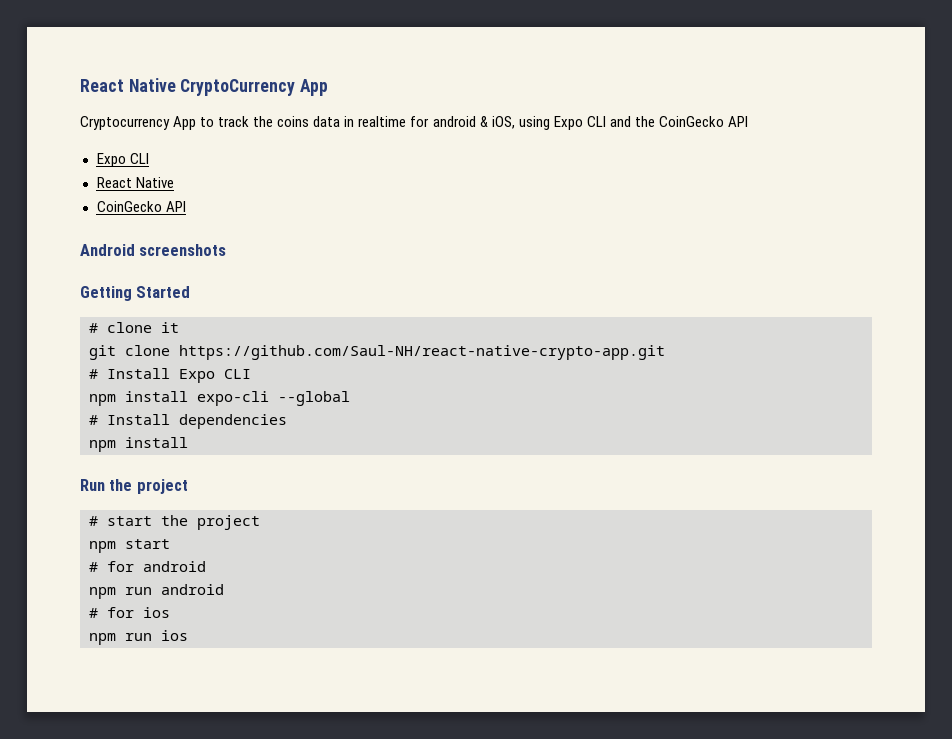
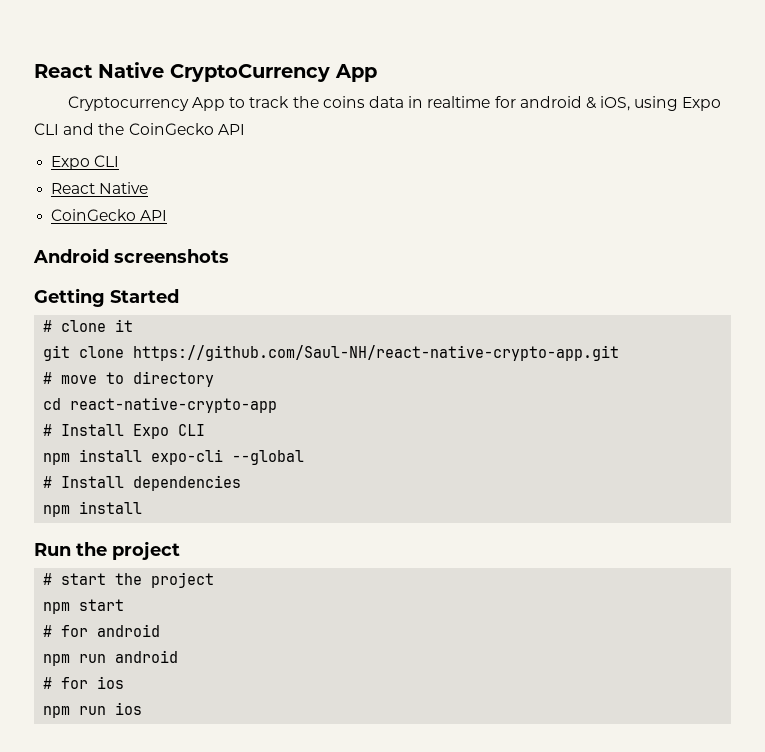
+ # move to directory
+ cd react-native-crypto-app

